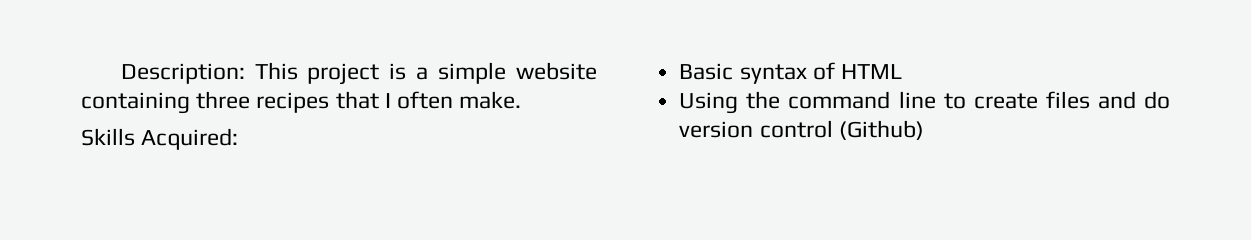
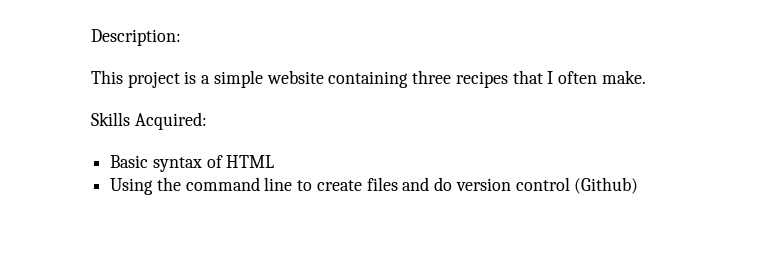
- Description: This project is a simple website containing three recipes that I often make.
+ Description:
+ This project is a simple website containing three recipes that I often make.

